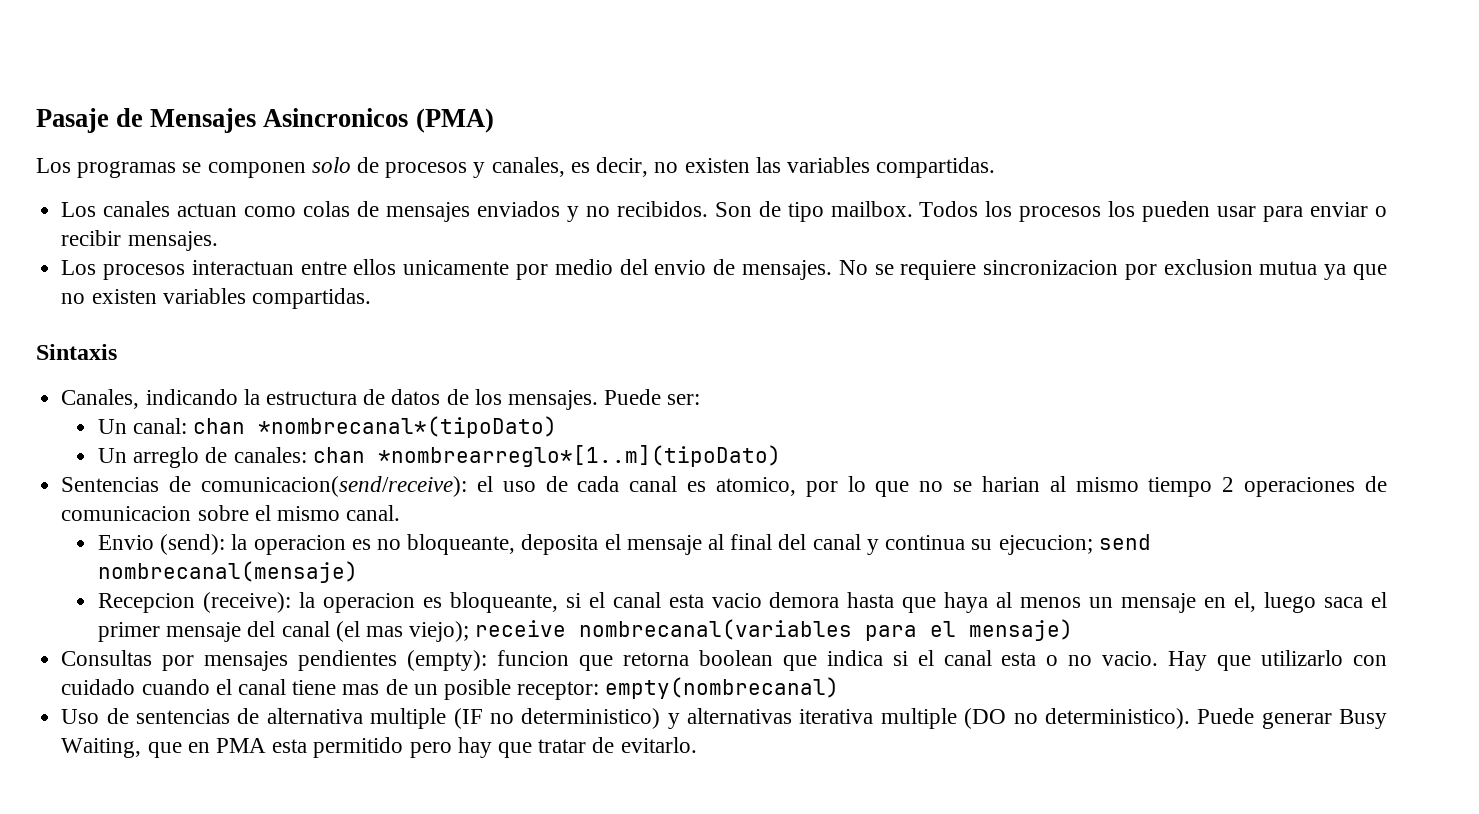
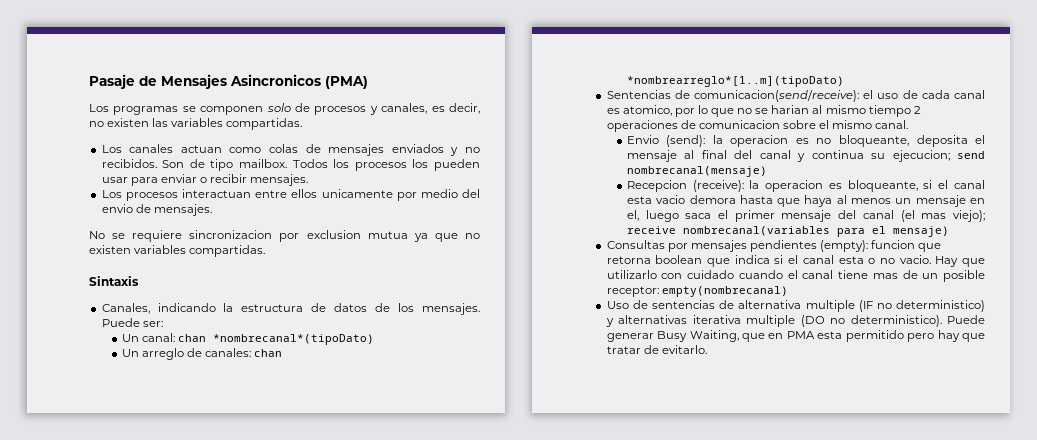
- Los procesos interactuan entre ellos unicamente por medio del envio de mensajes. No se requiere sincronizacion por exclusion mutua ya que no existen variables compartidas.
+ Los procesos interactuan entre ellos unicamente por medio del envio de mensajes.
+ No se requiere sincronizacion por exclusion mutua ya que no existen variables compartidas.

